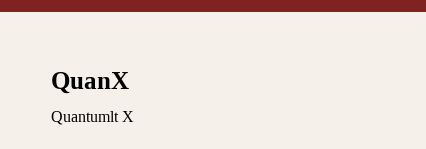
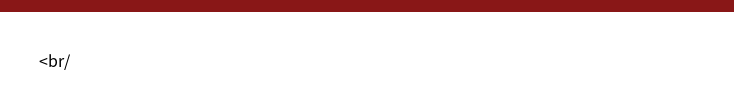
- QuanX
- Quantumlt X
+ <br/

